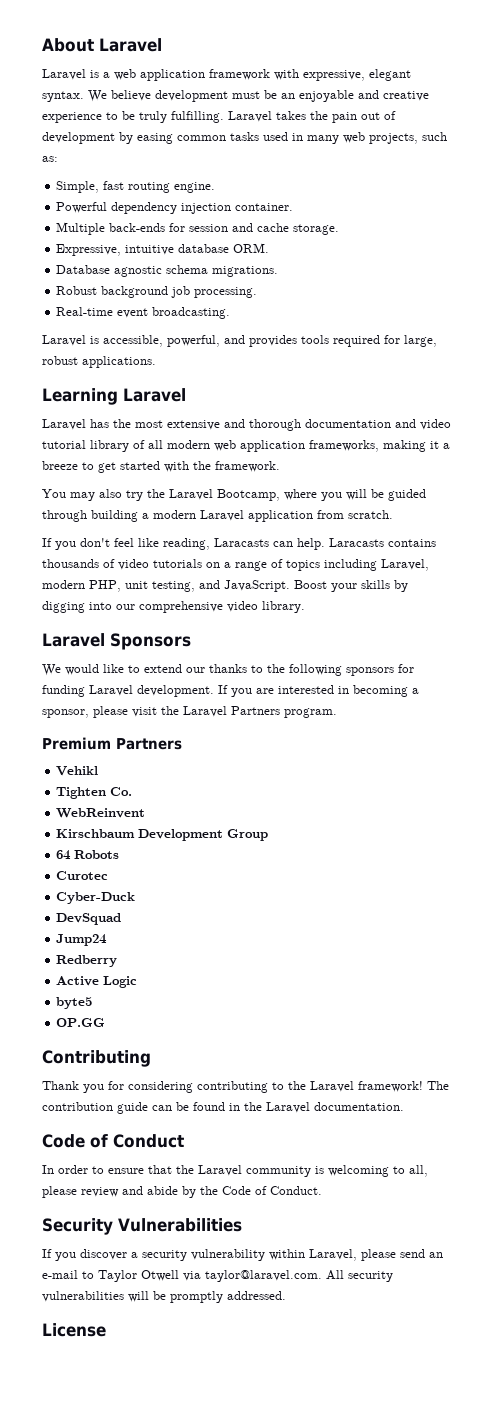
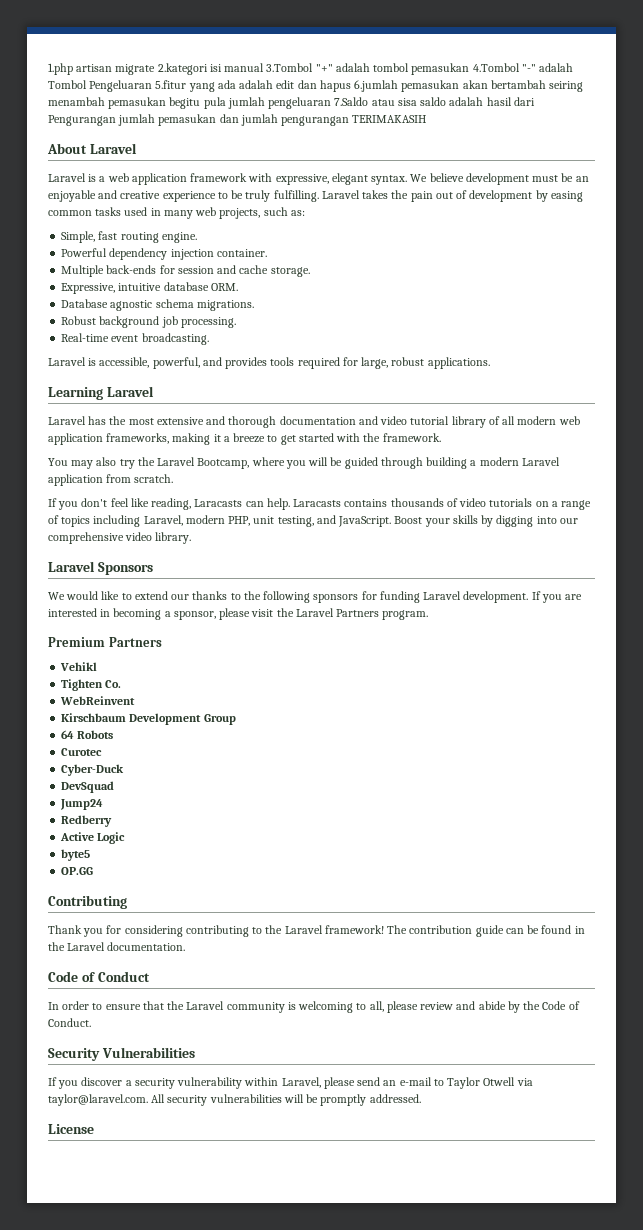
+ 1.php artisan migrate 2.kategori isi manual 3.Tombol "+" adalah tombol pemasukan 4.Tombol "-" adalah Tombol Pengeluaran 5.fitur yang ada adalah edit dan hapus 6.jumlah pemasukan akan bertambah seiring menambah pemasukan begitu pula jumlah pengeluaran 7.Saldo atau sisa saldo adalah hasil dari Pengurangan jumlah pemasukan dan jumlah pengurangan TERIMAKASIH

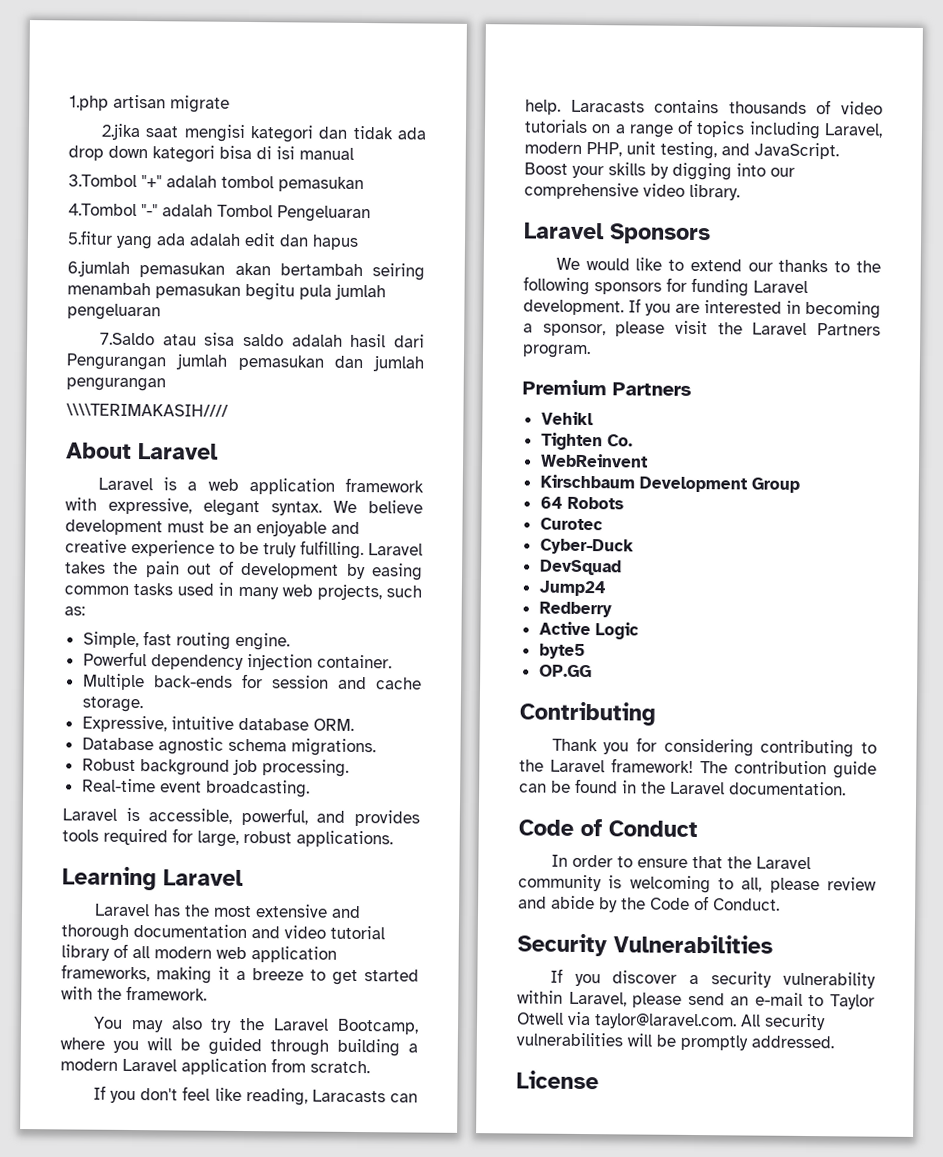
- 1.php artisan migrate 2.kategori isi manual 3.Tombol "+" adalah tombol pemasukan 4.Tombol "-" adalah Tombol Pengeluaran 5.fitur yang ada adalah edit dan hapus 6.jumlah pemasukan akan bertambah seiring menambah pemasukan begitu pula jumlah pengeluaran 7.Saldo atau sisa saldo adalah hasil dari Pengurangan jumlah pemasukan dan jumlah pengurangan TERIMAKASIH
+ 1.php artisan migrate
+ 2.jika saat mengisi kategori dan tidak ada drop down kategori bisa di isi manual
+ 3.Tombol "+" adalah tombol pemasukan
+ 4.Tombol "-" adalah Tombol Pengeluaran
+ 5.fitur yang ada adalah edit dan hapus
+ 6.jumlah pemasukan akan bertambah seiring menambah pemasukan begitu pula jumlah pengeluaran
+ 7.Saldo atau sisa saldo adalah hasil dari Pengurangan jumlah pemasukan dan jumlah pengurangan
+ \\\\TERIMAKASIH////

